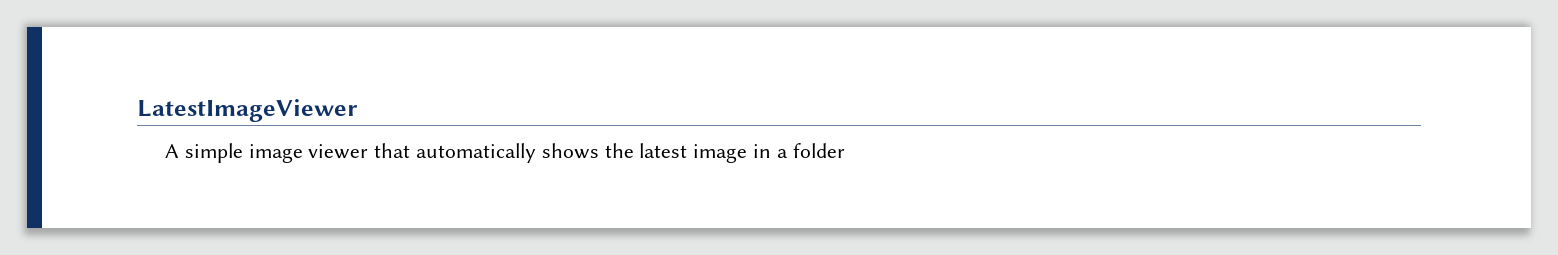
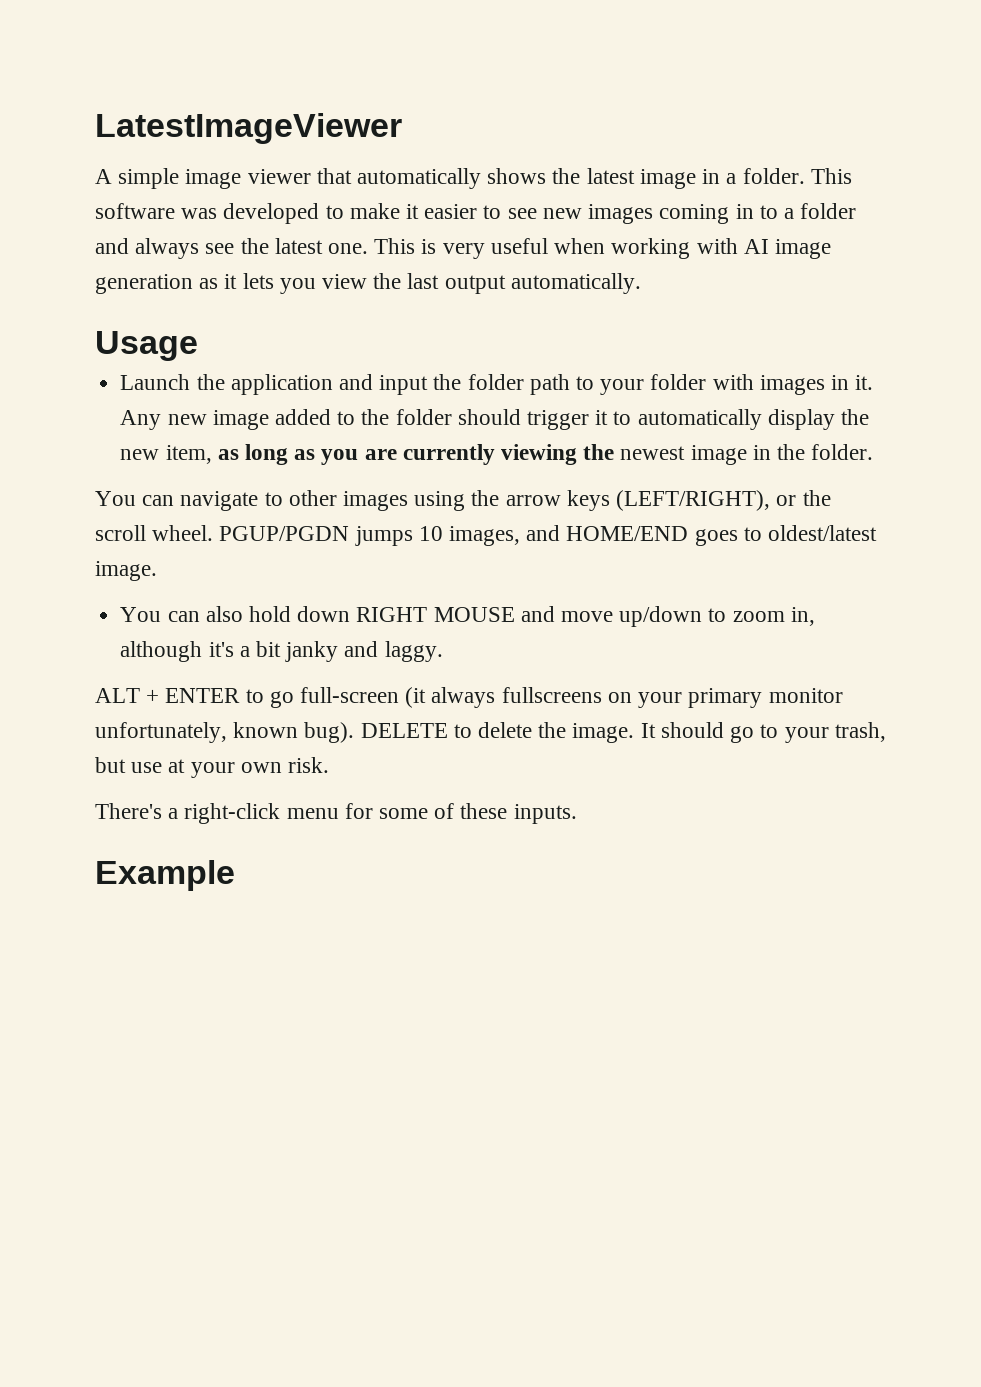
- A simple image viewer that automatically shows the latest image in a folder
+ A simple image viewer that automatically shows the latest image in a folder. This software was developed to make it easier to see new images coming in to a folder and always see the latest one. This is very useful when working with AI image generation as it lets you view the last output automatically.
+ Usage
+ Launch the application and input the folder path to your folder with images in it. Any new image added to the folder should trigger it to automatically display the new item, as long as you are currently viewing the newest image in the folder.
+ You can navigate to other images using the arrow keys (LEFT/RIGHT), or the scroll wheel. PGUP/PGDN jumps 10 images, and HOME/END goes to oldest/latest image.
+ You can also hold down RIGHT MOUSE and move up/down to zoom in, although it's a bit janky and laggy.
+ ALT + ENTER to go full-screen (it always fullscreens on your primary monitor unfortunately, known bug). DELETE to delete the image. It should go to your trash, but use at your own risk.
+ There's a right-click menu for some of these inputs.
+ Example

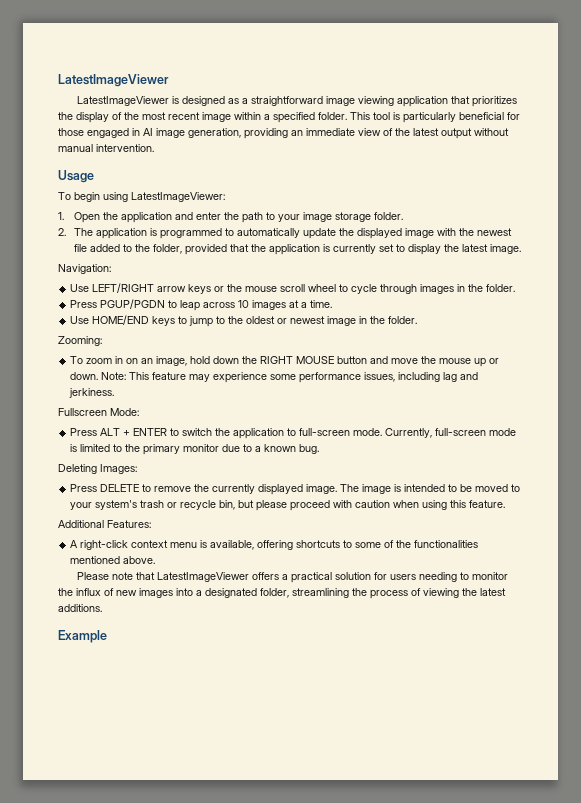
- A simple image viewer that automatically shows the latest image in a folder. This software was developed to make it easier to see new images coming in to a folder and always see the latest one. This is very useful when working with AI image generation as it lets you view the last output automatically.
+ LatestImageViewer is designed as a straightforward image viewing application that prioritizes the display of the most recent image within a specified folder. This tool is particularly beneficial for those engaged in AI image generation, providing an immediate view of the latest output without manual intervention.
  Usage
- Launch the application and input the folder path to your folder with images in it. Any new image added to the folder should trigger it to automatically display the new item, as long as you are currently viewing the newest image in the folder.
+ To begin using LatestImageViewer:
+ 1. Open the application and enter the path to your image storage folder.
+ 2. The application is programmed to automatically update the displayed image with the newest file added to the folder, provided that the application is currently set to display the latest image.
+ Navigation:
+ Use LEFT/RIGHT arrow keys or the mouse scroll wheel to cycle through images in the folder.
+ Press PGUP/PGDN to leap across 10 images at a time.
+ Use HOME/END keys to jump to the oldest or newest image in the folder.
- You can navigate to other images using the arrow keys (LEFT/RIGHT), or the scroll wheel. PGUP/PGDN jumps 10 images, and HOME/END goes to oldest/latest image.
- You can also hold down RIGHT MOUSE and move up/down to zoom in, although it's a bit janky and laggy.
- ALT + ENTER to go full-screen (it always fullscreens on your primary monitor unfortunately, known bug). DELETE to delete the image. It should go to your trash, but use at your own risk.
- There's a right-click menu for some of these inputs.
+ Zooming:
+ To zoom in on an image, hold down the RIGHT MOUSE button and move the mouse up or down. Note: This feature may experience some performance issues, including lag and jerkiness.
+ Fullscreen Mode:
+ Press ALT + ENTER to switch the application to full-screen mode. Currently, full-screen mode is limited to the primary monitor due to a known bug.
+ Deleting Images:
+ Press DELETE to remove the currently displayed image. The image is intended to be moved to your system's trash or recycle bin, but please proceed with caution when using this feature.
+ Additional Features:
+ A right-click context menu is available, offering shortcuts to some of the functionalities mentioned above.
+ Please note that LatestImageViewer offers a practical solution for users needing to monitor the influx of new images into a designated folder, streamlining the process of viewing the latest additions.

